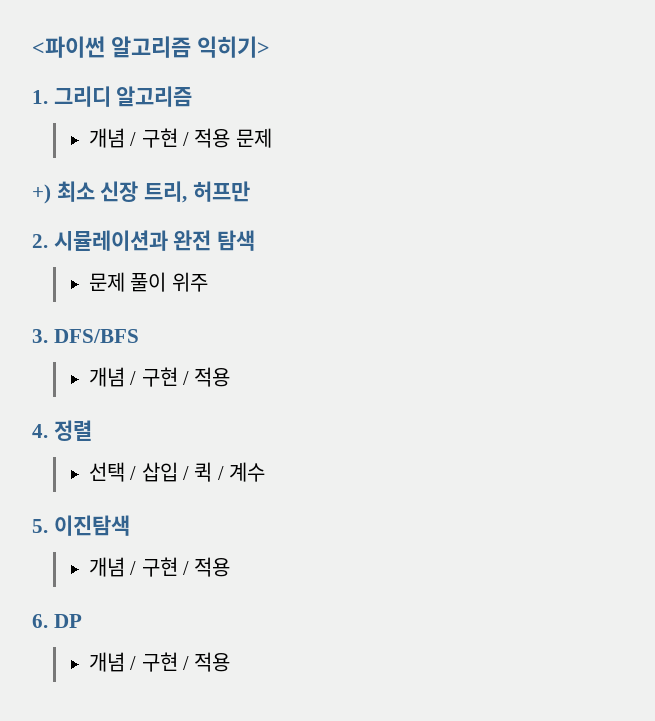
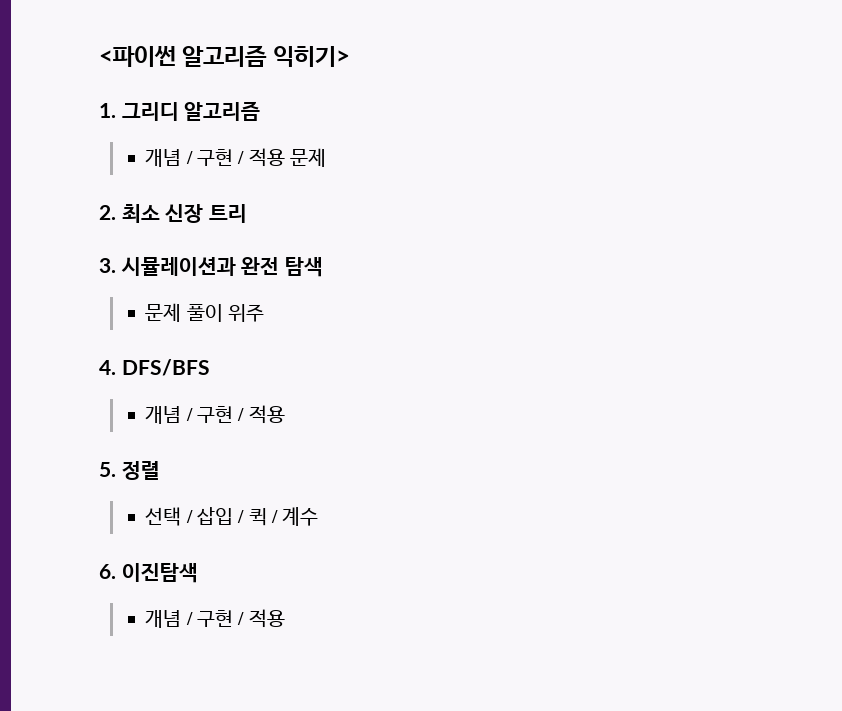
- +) 최소 신장 트리, 허프만
- 2. 시뮬레이션과 완전 탐색
+ 2. 최소 신장 트리
+ 3. 시뮬레이션과 완전 탐색
- 3. DFS/BFS
+ 4. DFS/BFS
- 4. 정렬
+ 5. 정렬
- 5. 이진탐색
+ 6. 이진탐색
- 6. DP
- 개념 / 구현 / 적용

